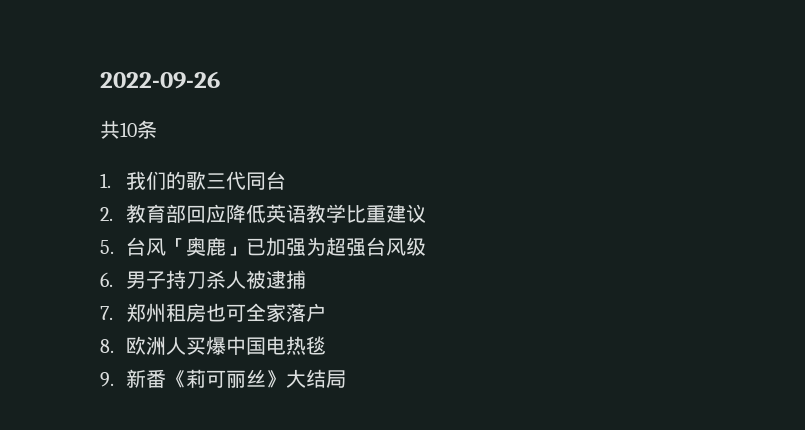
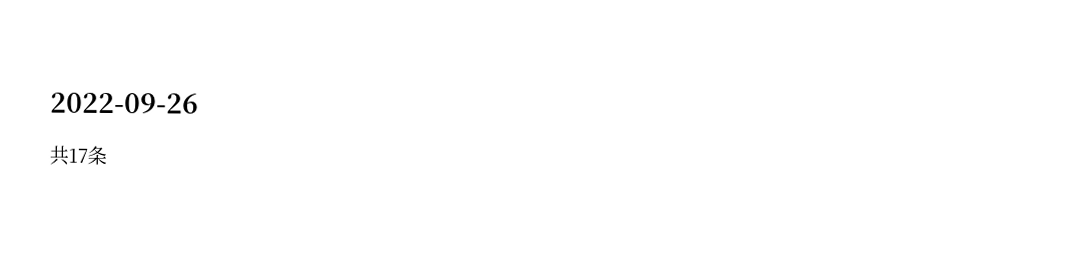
- 共10条
+ 共17条
- 1.我们的歌三代同台
- 2.教育部回应降低英语教学比重建议
- 5.台风「奥鹿」已加强为超强台风级
- 6.男子持刀杀人被逮捕
- 7.郑州租房也可全家落户
- 8.欧洲人买爆中国电热毯
- 9.新番《莉可丽丝》大结局

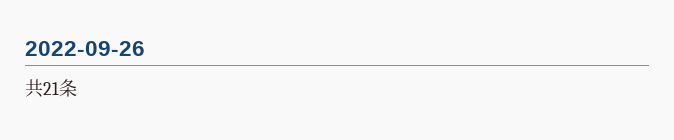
- 共17条
+ 共21条

